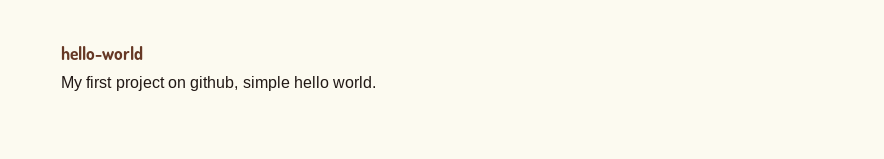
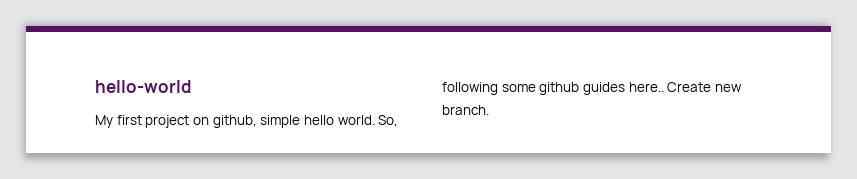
+ So, following some github guides here.. Create new branch.

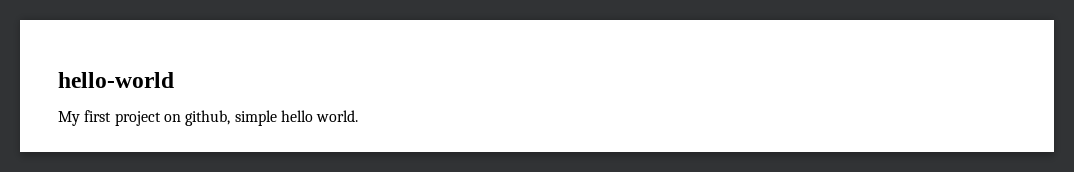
- So, following some github guides here.. Create new branch.

